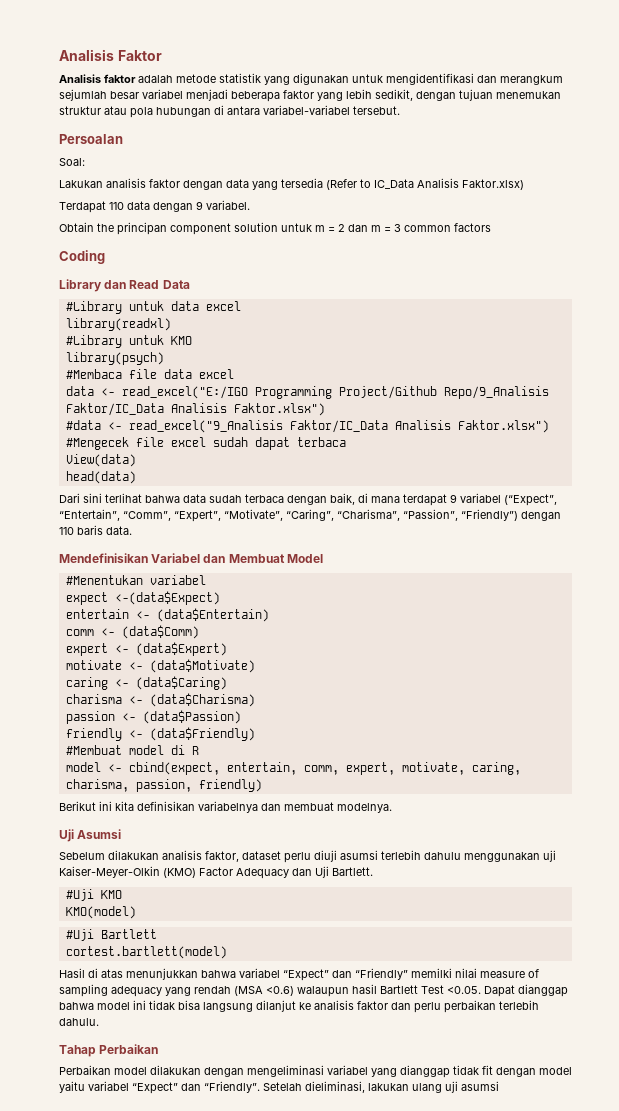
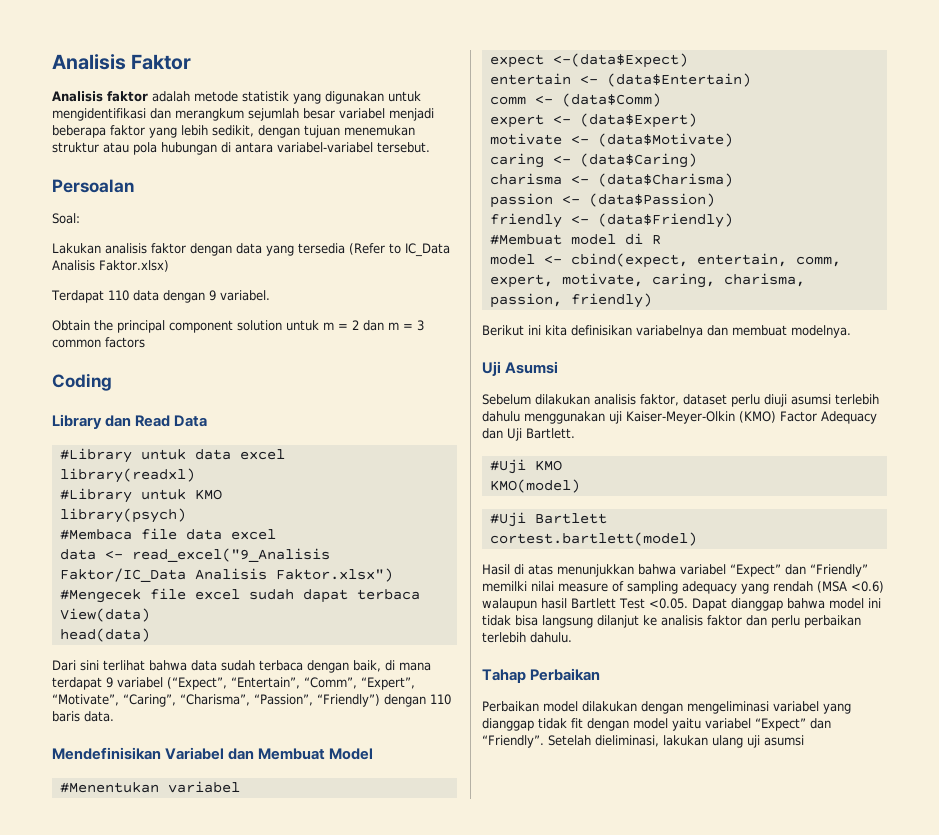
- Obtain the principan component solution untuk m = 2 dan m = 3 common factors
+ Obtain the principal component solution untuk m = 2 dan m = 3 common factors
- data <- read_excel("E:/IGO Programming Project/Github Repo/9_Analisis Faktor/IC_Data Analisis Faktor.xlsx")
- #data <- read_excel("9_Analisis Faktor/IC_Data Analisis Faktor.xlsx")
+ data <- read_excel("9_Analisis Faktor/IC_Data Analisis Faktor.xlsx")

